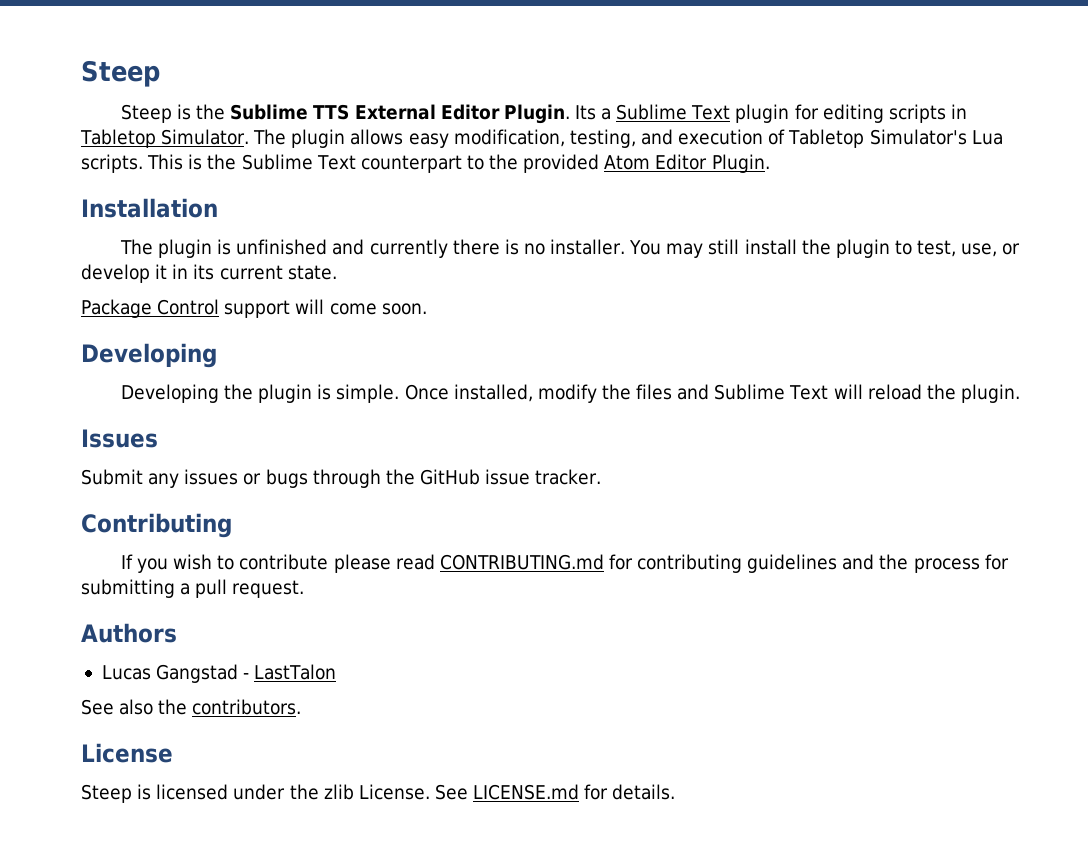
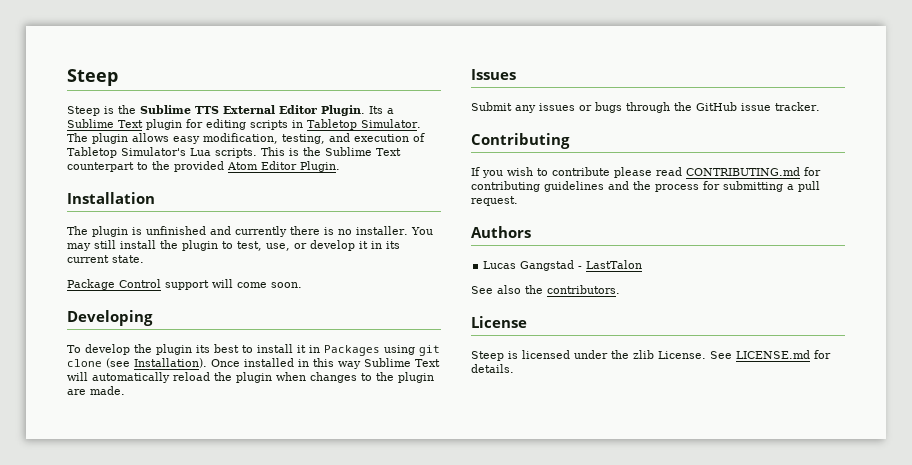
- Developing the plugin is simple. Once installed, modify the files and Sublime Text will reload the plugin.
+ To develop the plugin its best to install it in Packages using git clone (see Installation). Once installed in this way Sublime Text will automatically reload the plugin when changes to the plugin are made.

